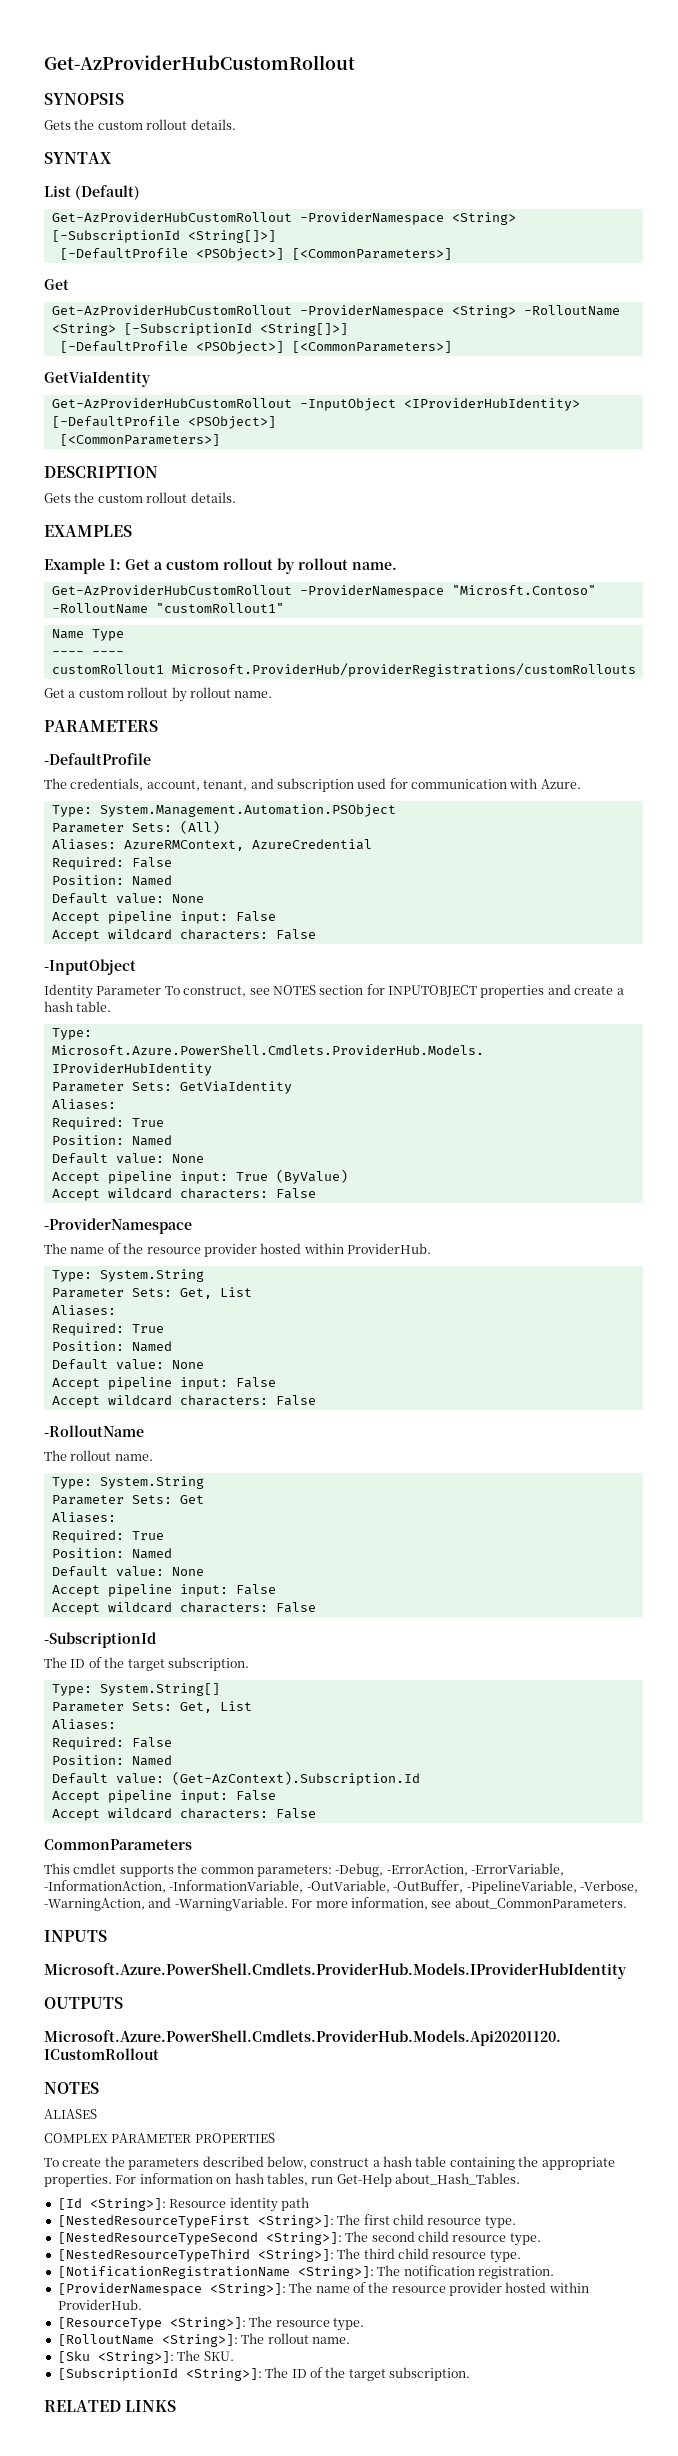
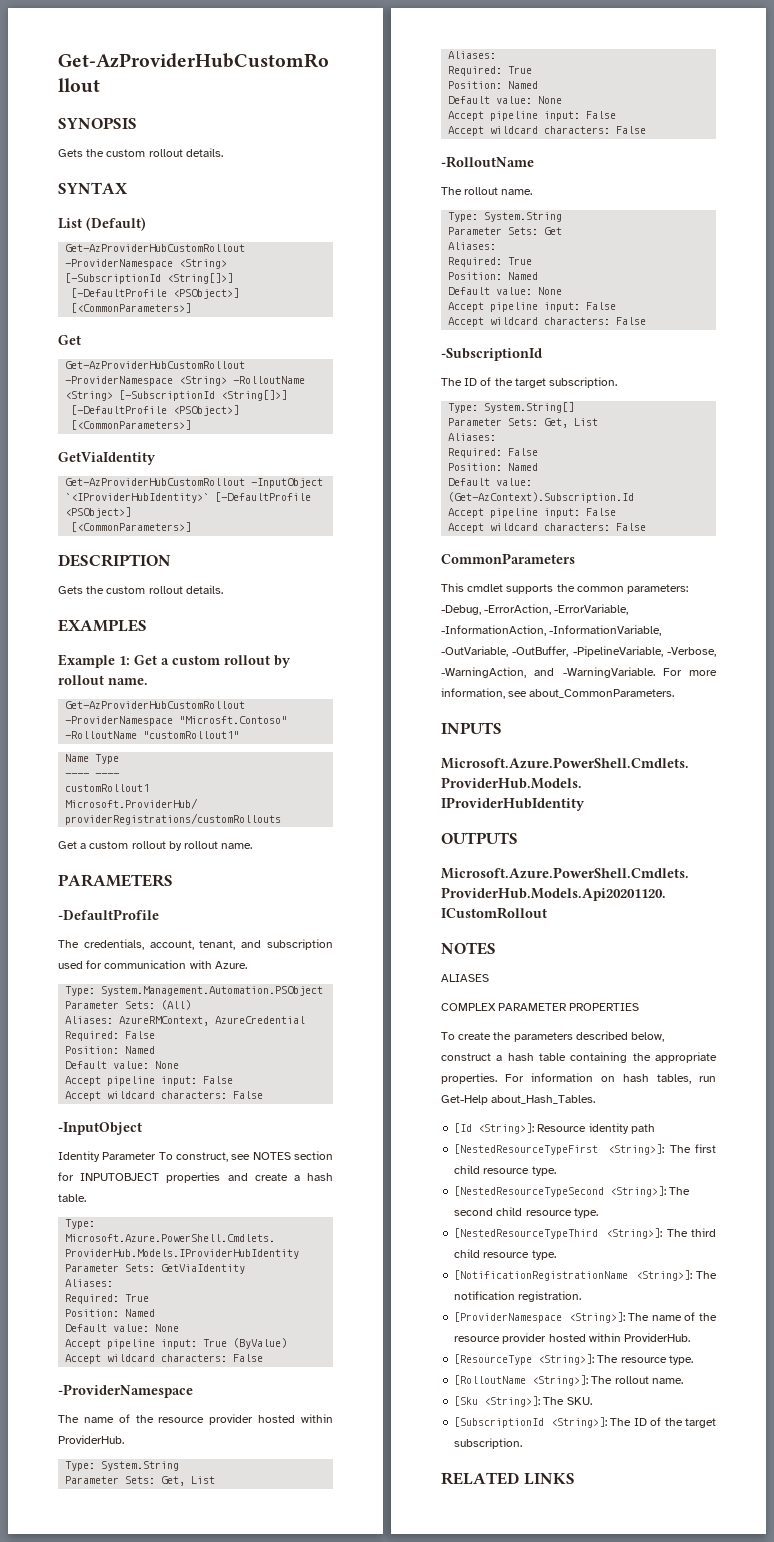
- Get-AzProviderHubCustomRollout -InputObject <IProviderHubIdentity> [-DefaultProfile <PSObject>]
+ Get-AzProviderHubCustomRollout -InputObject `<IProviderHubIdentity>` [-DefaultProfile <PSObject>]

